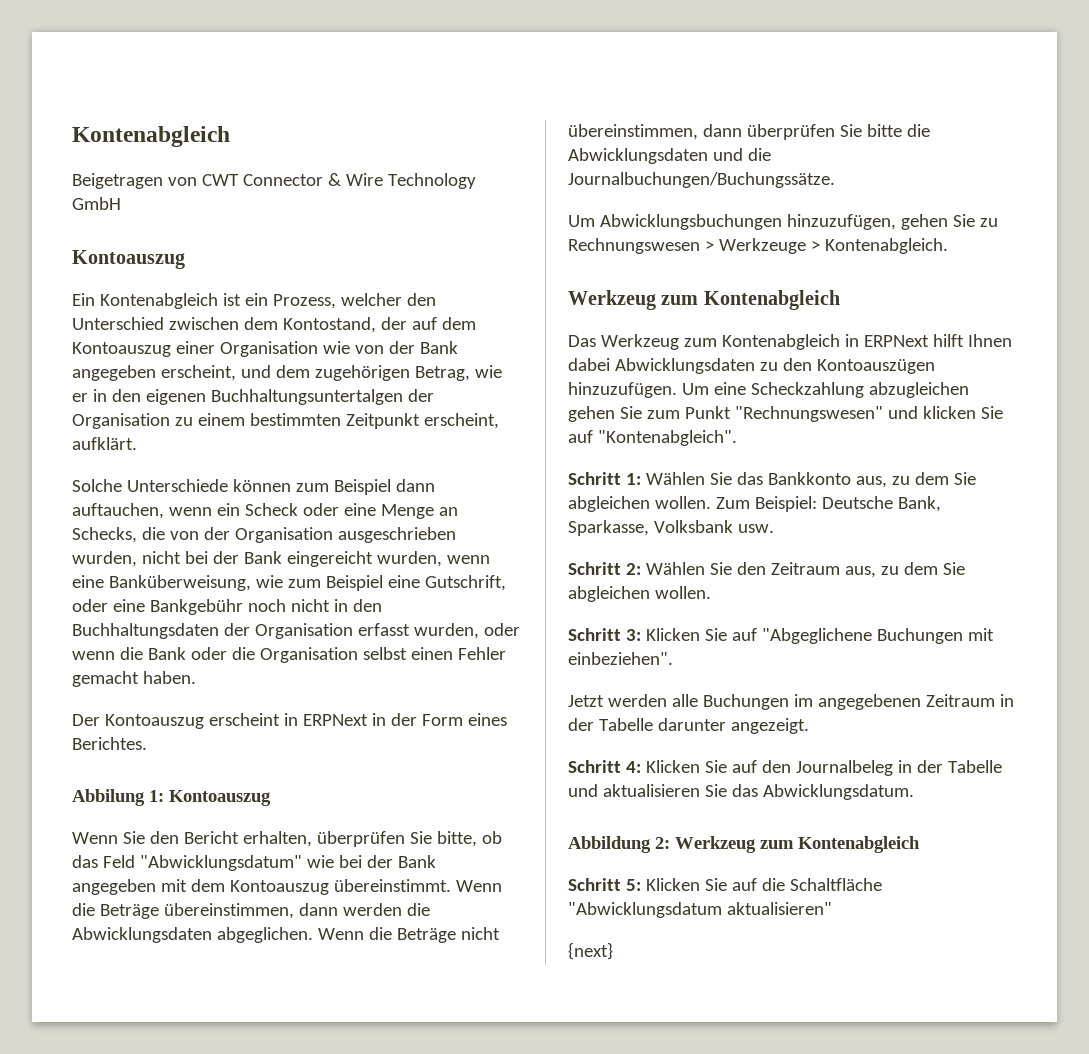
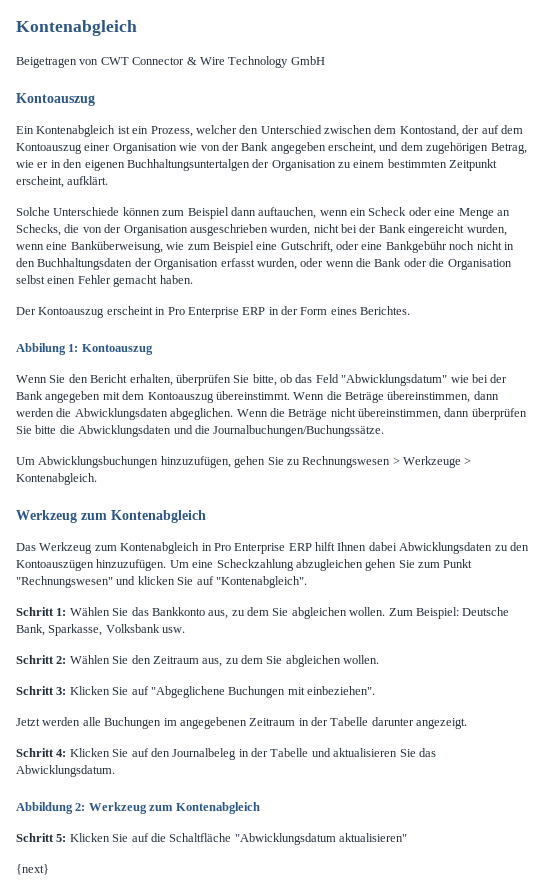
- Der Kontoauszug erscheint in ERPNext in der Form eines Berichtes.
+ Der Kontoauszug erscheint in Pro Enterprise ERP in der Form eines Berichtes.
- Das Werkzeug zum Kontenabgleich in ERPNext hilft Ihnen dabei Abwicklungsdaten zu den Kontoauszügen hinzuzufügen.
+ Das Werkzeug zum Kontenabgleich in Pro Enterprise ERP hilft Ihnen dabei Abwicklungsdaten zu den Kontoauszügen hinzuzufügen.

